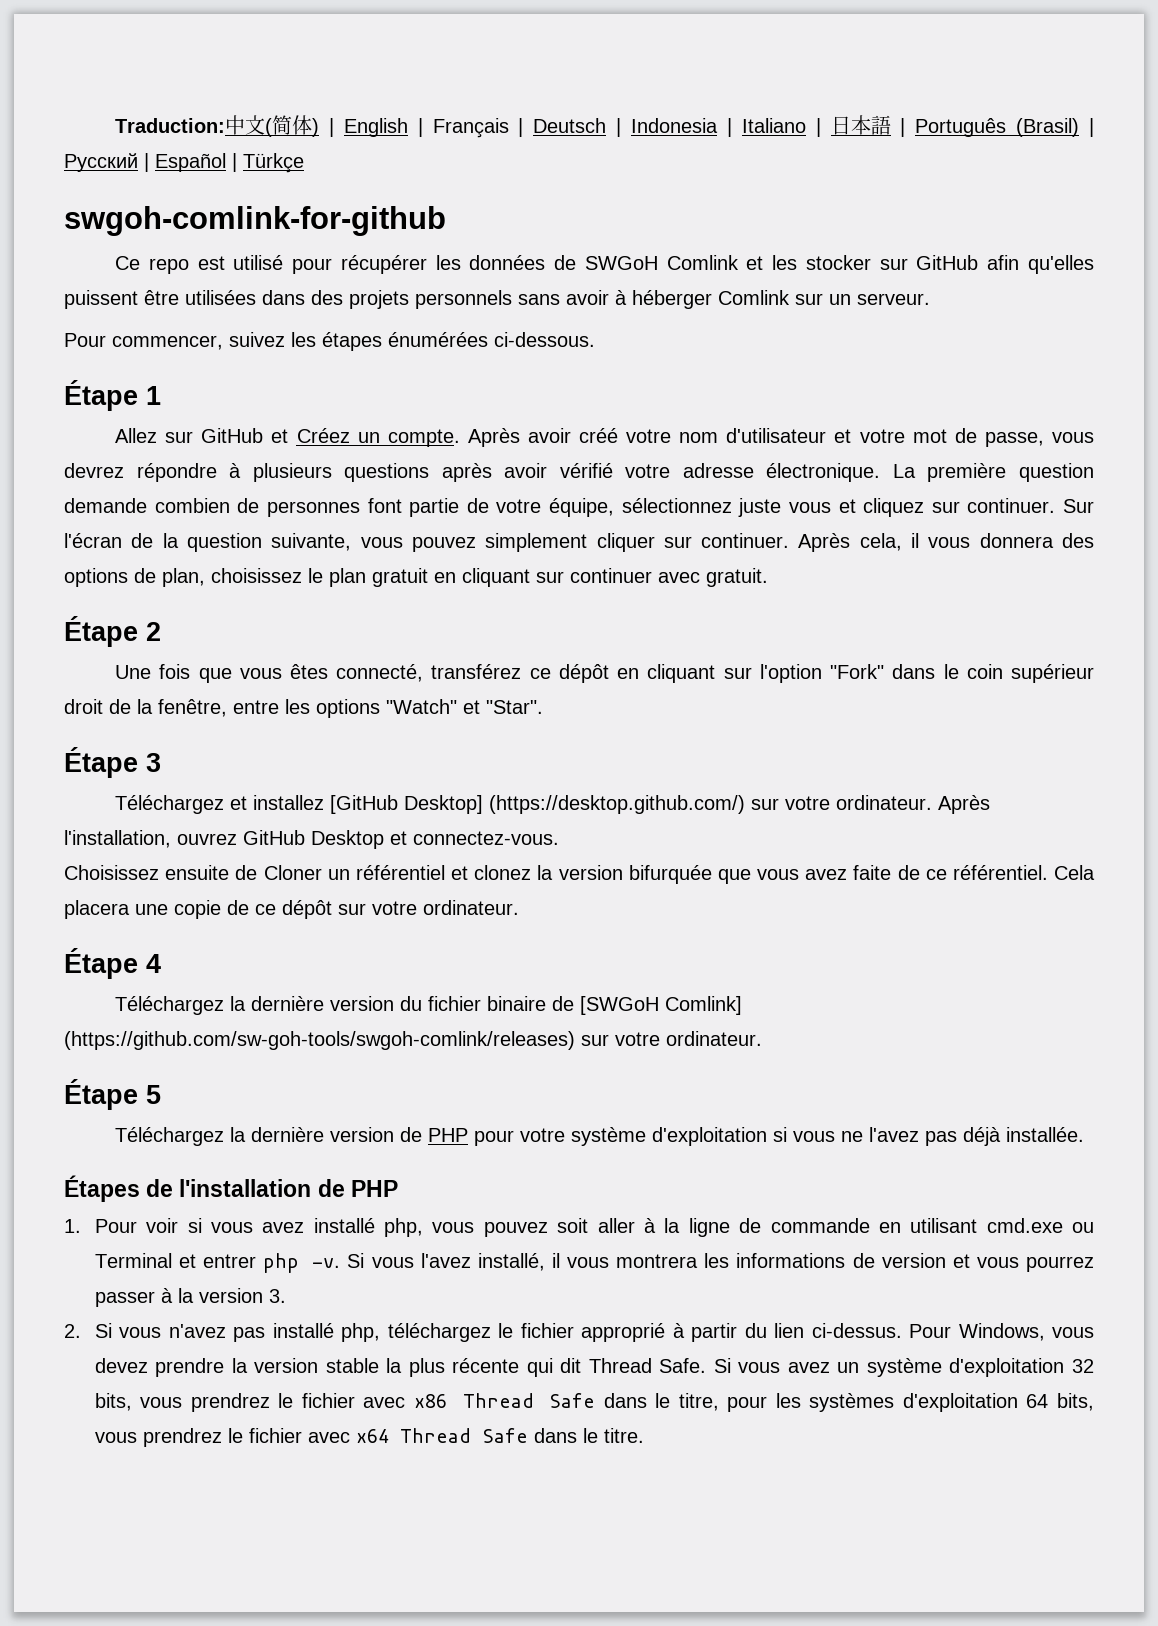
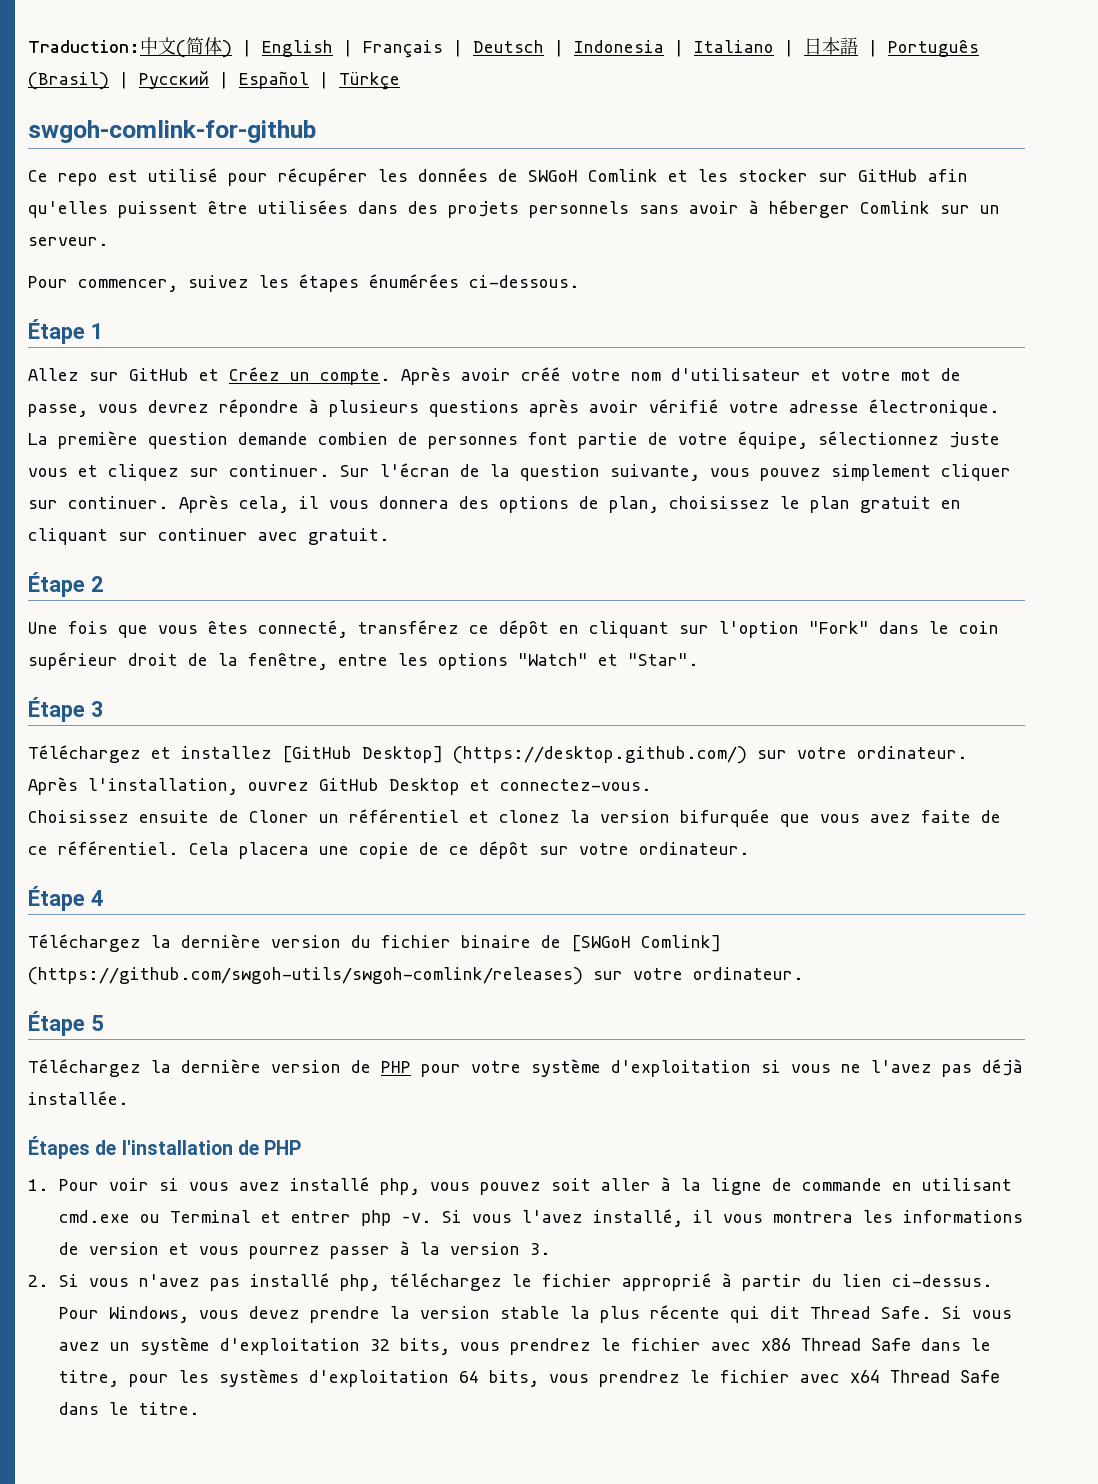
- Téléchargez la dernière version du fichier binaire de [SWGoH Comlink] (https://github.com/sw-goh-tools/swgoh-comlink/releases) sur votre ordinateur.
+ Téléchargez la dernière version du fichier binaire de [SWGoH Comlink] (https://github.com/swgoh-utils/swgoh-comlink/releases) sur votre ordinateur.

